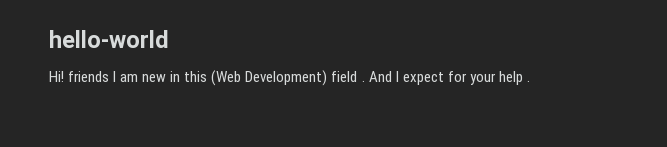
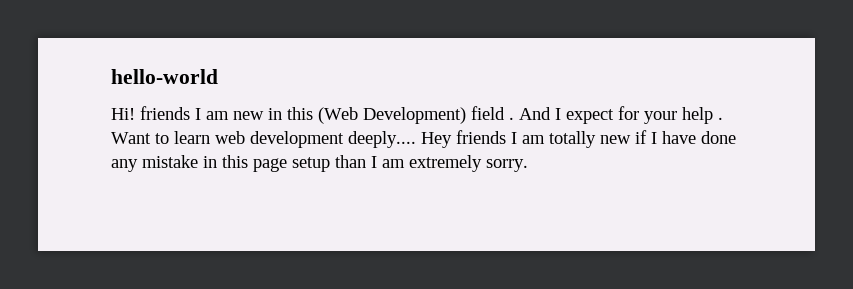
+ Want to learn web development deeply.... Hey friends I am totally new if I have done any mistake in this page setup than I am extremely sorry.

